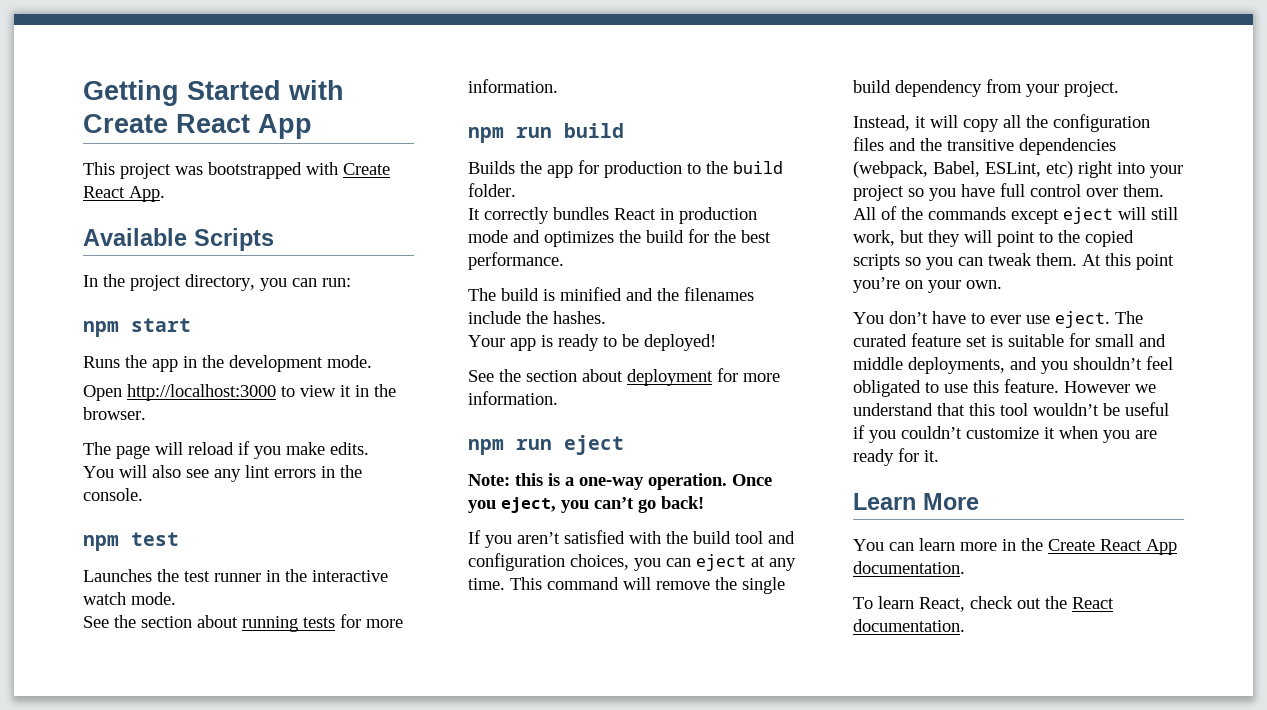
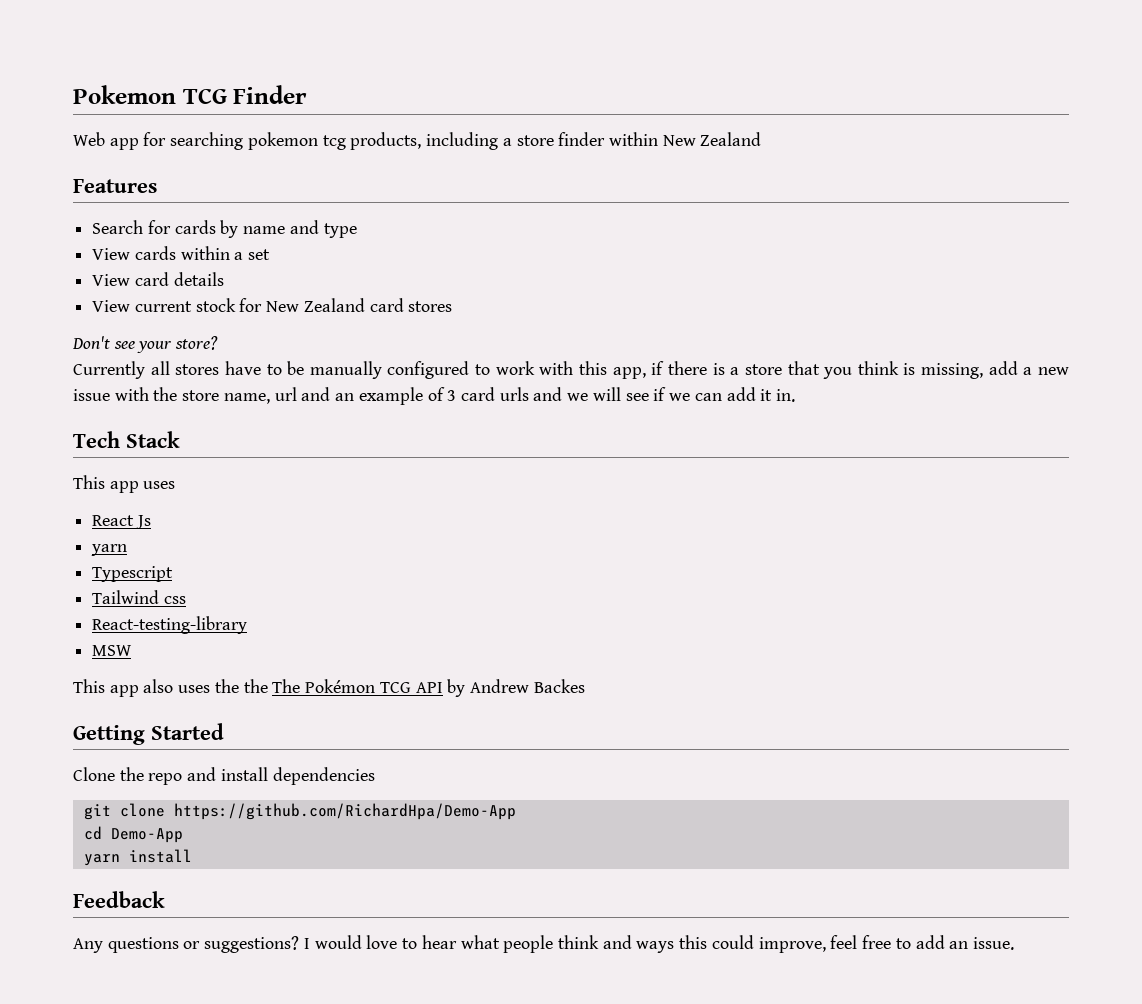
- Getting Started with Create React App
- This project was bootstrapped with Create React App.
- Available Scripts
- In the project directory, you can run:
- npm start
- Runs the app in the development mode.
- Open http://localhost:3000 to view it in the browser.
- The page will reload if you make edits.
- You will also see any lint errors in the console.
- npm test
- Launches the test runner in the interactive watch mode.
- See the section about running tests for more information.
- npm run build
- Builds the app for production to the build folder.
- It correctly bundles React in production mode and optimizes the build for the best performance.
- The build is minified and the filenames include the hashes.
- Your app is ready to be deployed!
- See the section about deployment for more information.
- npm run eject
- Note: this is a one-way operation. Once you eject, you can’t go back!
- If you aren’t satisfied with the build tool and configuration choices, you can eject at any time. This command will remove the single build dependency from your project.
- Instead, it will copy all the configuration files and the transitive dependencies (webpack, Babel, ESLint, etc) right into your project so you have full control over them. All of the commands except eject will still work, but they will point to the copied scripts so you can tweak them. At this point you’re on your own.
- You don’t have to ever use eject. The curated feature set is suitable for small and middle deployments, and you shouldn’t feel obligated to use this feature. However we understand that this tool wouldn’t be useful if you couldn’t customize it when you are ready for it.
- Learn More
- You can learn more in the Create React App documentation.
- To learn React, check out the React documentation.
+ Pokemon TCG Finder
+ Web app for searching pokemon tcg products, including a store finder within New Zealand
+ Features
+ Search for cards by name and type
+ View cards within a set
+ View card details
+ View current stock for New Zealand card stores
+ Don't see your store?
+ Currently all stores have to be manually configured to work with this app, if there is a store that you think is missing, add a new issue with the store name, url and an example of 3 card urls and we will see if we can add it in.
+ Tech Stack
+ This app uses
+ React Js
+ yarn
+ Typescript
+ Tailwind css
+ React-testing-library
+ MSW
+ This app also uses the the The Pokémon TCG API by Andrew Backes
+ Getting Started
+ Clone the repo and install dependencies
+ git clone https://github.com/RichardHpa/Demo-App
+ cd Demo-App
+ yarn install
+ Feedback
+ Any questions or suggestions? I would love to hear what people think and ways this could improve, feel free to add an issue.

